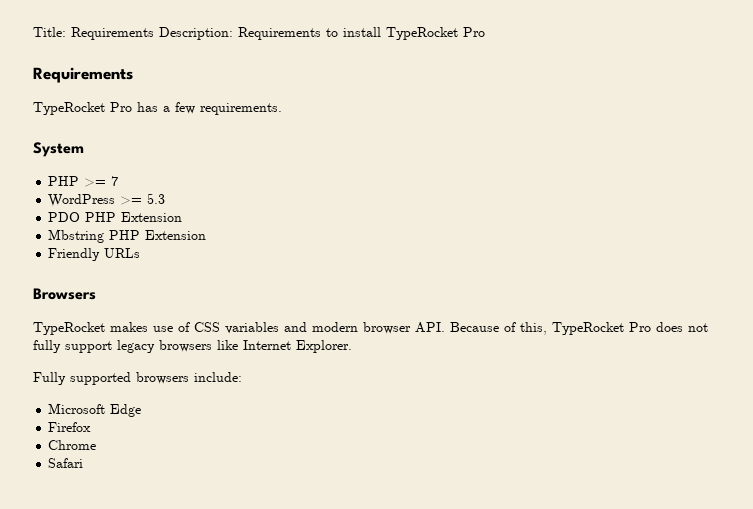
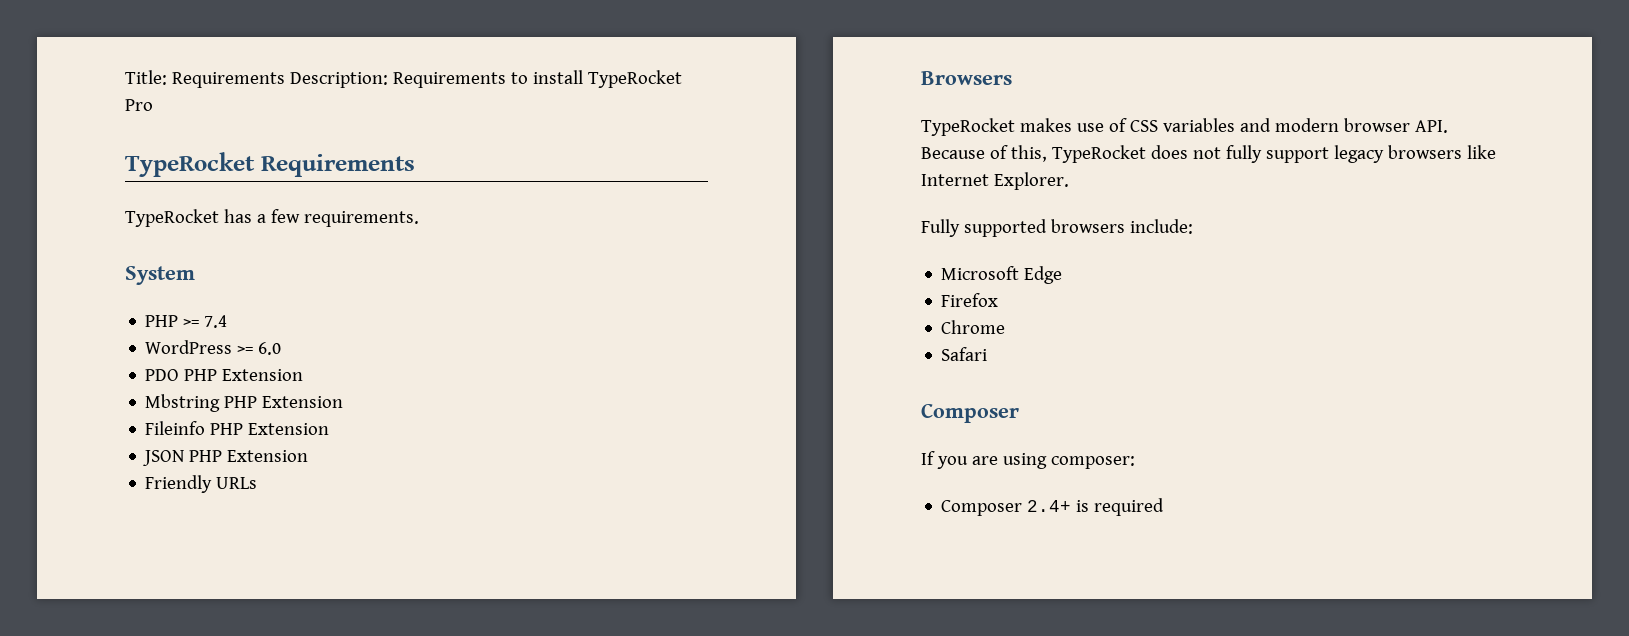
  Title: Requirements Description: Requirements to install TypeRocket Pro
- Requirements
+ TypeRocket Requirements
- TypeRocket Pro has a few requirements.
+ TypeRocket has a few requirements.
- PHP >= 7
+ PHP >= 7.4
- WordPress >= 5.3
+ WordPress >= 6.0
+ Fileinfo PHP Extension
+ JSON PHP Extension
- TypeRocket makes use of CSS variables and modern browser API. Because of this, TypeRocket Pro does not fully support legacy browsers like Internet Explorer.
+ TypeRocket makes use of CSS variables and modern browser API. Because of this, TypeRocket does not fully support legacy browsers like Internet Explorer.
  Safari
+ Composer
+ If you are using composer:
+ Composer 2.4+ is required

